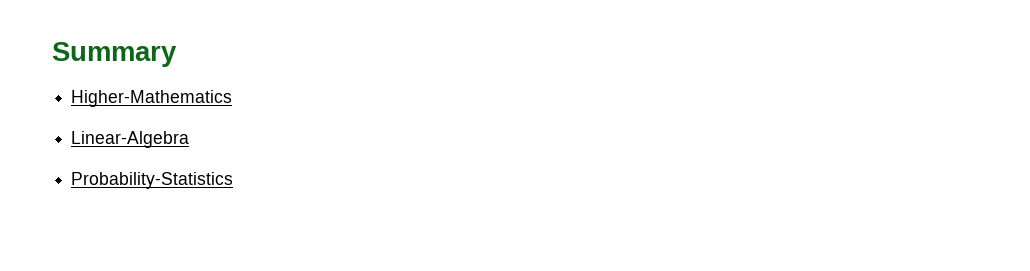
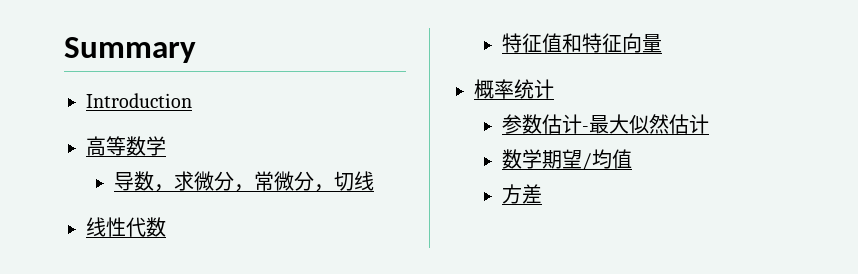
- Higher-Mathematics
- Linear-Algebra
- Probability-Statistics
+ Introduction
+ 高等数学
+ 导数，求微分，常微分，切线
+ 线性代数
+ 特征值和特征向量
+ 概率统计
+ 参数估计-最大似然估计
+ 数学期望/均值
+ 方差

